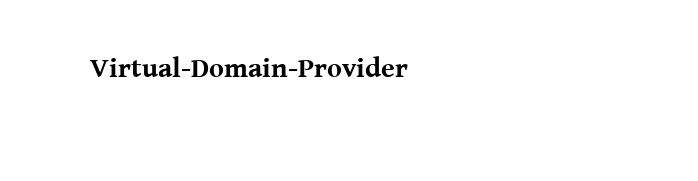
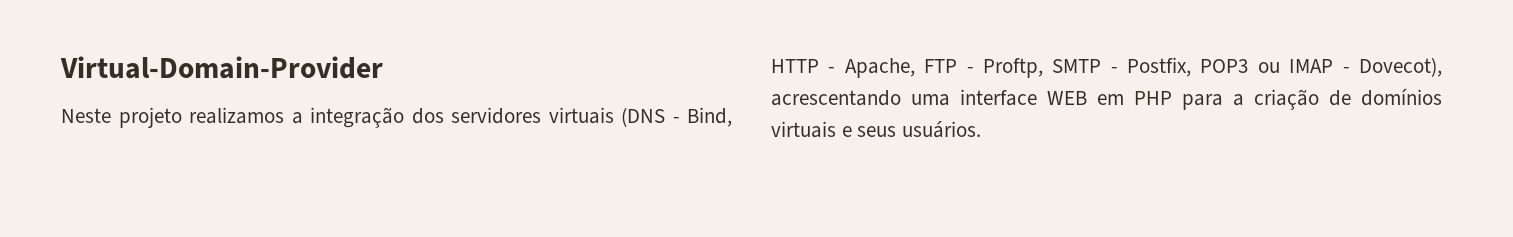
+ Neste projeto realizamos a integração dos servidores virtuais (DNS - Bind, HTTP - Apache, FTP - Proftp, SMTP - Postfix, POP3 ou IMAP - Dovecot), acrescentando uma interface WEB em PHP para a criação de domínios virtuais e seus usuários.

